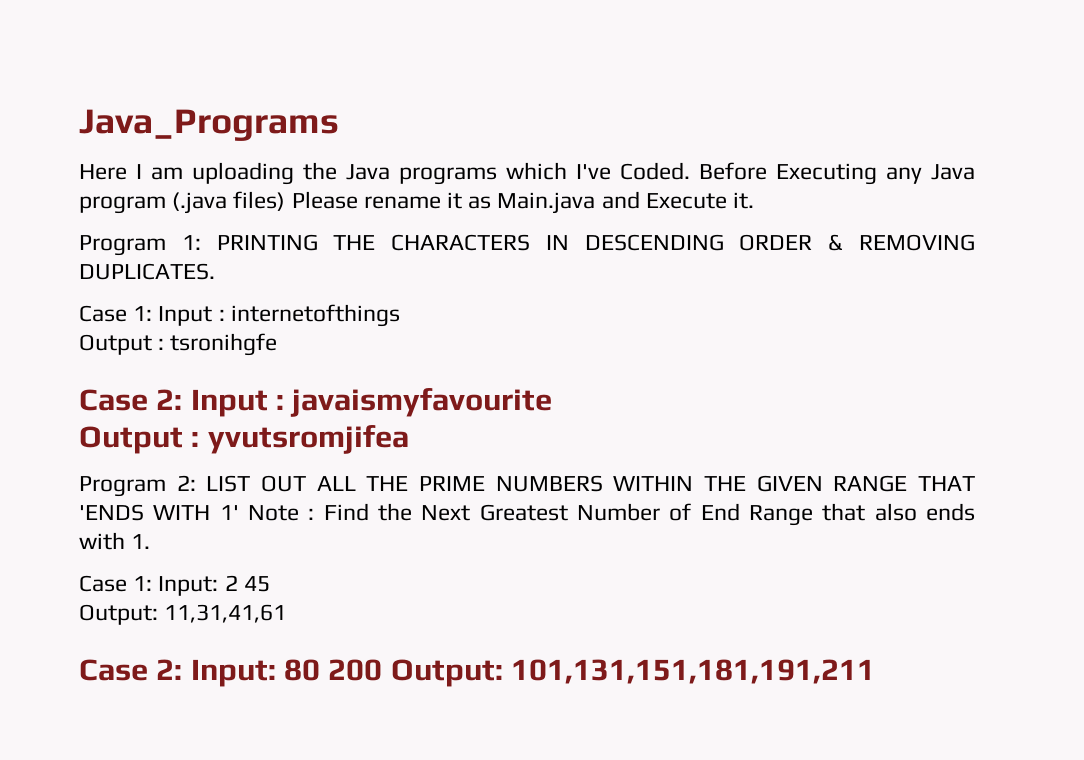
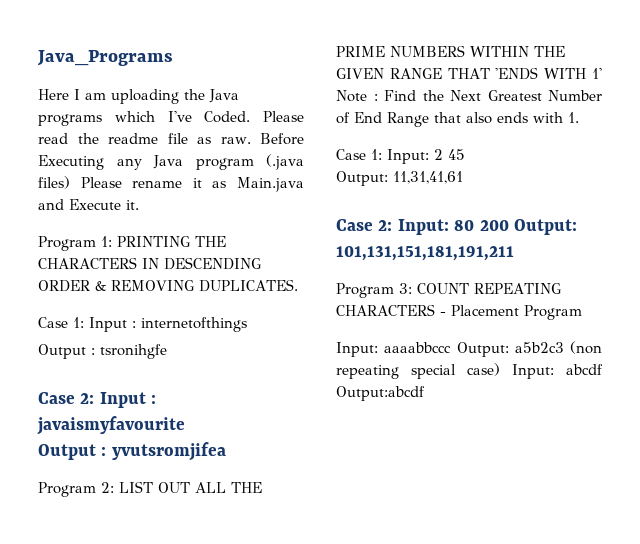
+ Please read the readme file as raw.
+ Program 3: COUNT REPEATING CHARACTERS - Placement Program
+ Input: aaaabbccc Output: a5b2c3 (non repeating special case) Input: abcdf Output:abcdf

